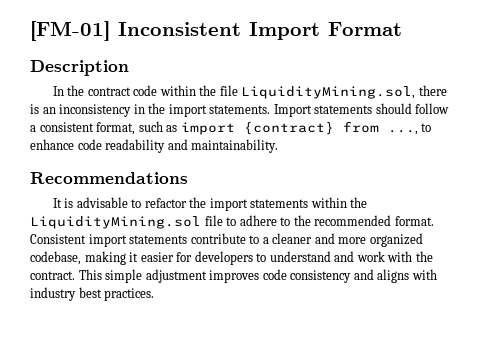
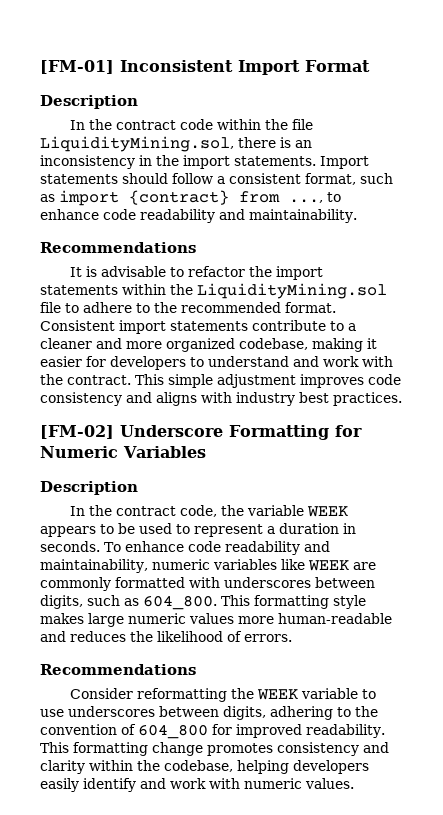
+ [FM-02] Underscore Formatting for Numeric Variables
+ Description
+ In the contract code, the variable WEEK appears to be used to represent a duration in seconds. To enhance code readability and maintainability, numeric variables like WEEK are commonly formatted with underscores between digits, such as 604_800. This formatting style makes large numeric values more human-readable and reduces the likelihood of errors.
+ Recommendations
+ Consider reformatting the WEEK variable to use underscores between digits, adhering to the convention of 604_800 for improved readability. This formatting change promotes consistency and clarity within the codebase, helping developers easily identify and work with numeric values.

